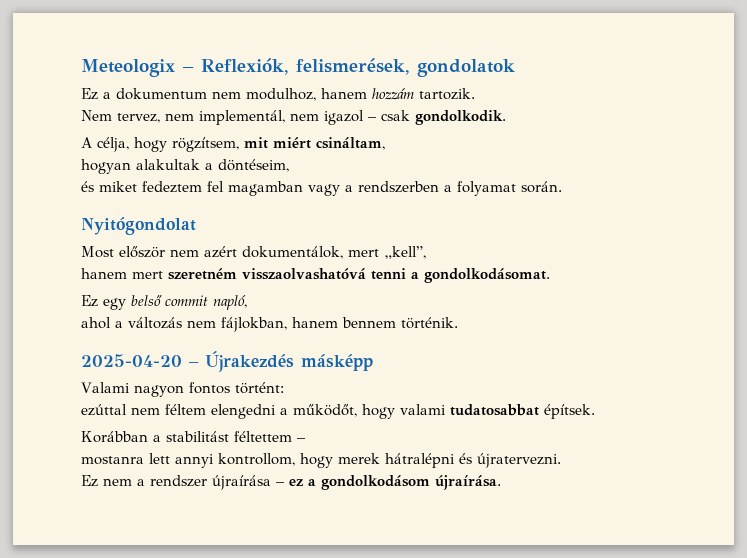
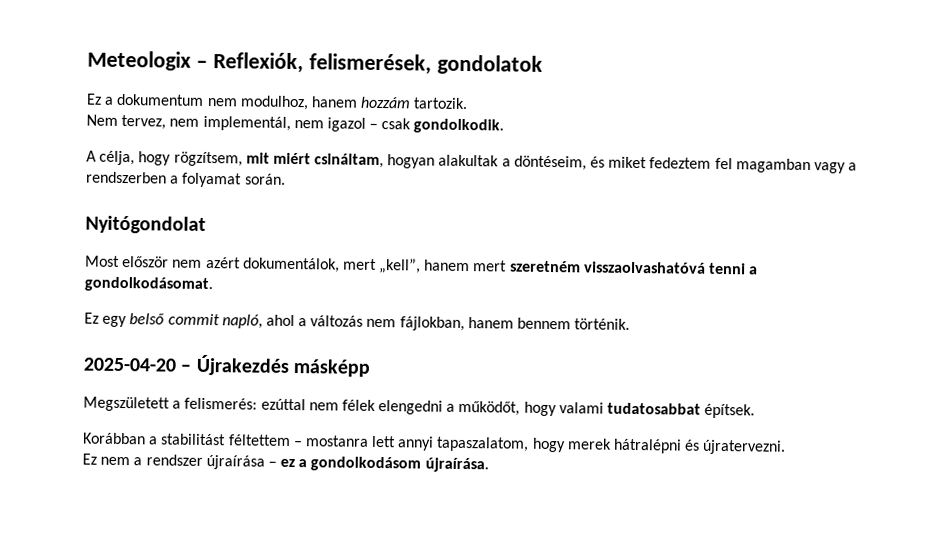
- A célja, hogy rögzítsem, mit miért csináltam,
- hogyan alakultak a döntéseim,
- és miket fedeztem fel magamban vagy a rendszerben a folyamat során.
+ A célja, hogy rögzítsem, mit miért csináltam, hogyan alakultak a döntéseim, és miket fedeztem fel magamban vagy a rendszerben a folyamat során.
- Most először nem azért dokumentálok, mert „kell”,
- hanem mert szeretném visszaolvashatóvá tenni a gondolkodásomat.
+ Most először nem azért dokumentálok, mert „kell”, hanem mert szeretném visszaolvashatóvá tenni a gondolkodásomat.
- Ez egy belső commit napló,
- ahol a változás nem fájlokban, hanem bennem történik.
+ Ez egy belső commit napló, ahol a változás nem fájlokban, hanem bennem történik.
- Valami nagyon fontos történt:
- ezúttal nem féltem elengedni a működőt, hogy valami tudatosabbat építsek.
+ Megszületett a felismerés: ezúttal nem félek elengedni a működőt, hogy valami tudatosabbat építsek.
- Korábban a stabilitást féltettem –
- mostanra lett annyi kontrollom, hogy merek hátralépni és újratervezni.
+ Korábban a stabilitást féltettem – mostanra lett annyi tapaszalatom, hogy merek hátralépni és újratervezni.

